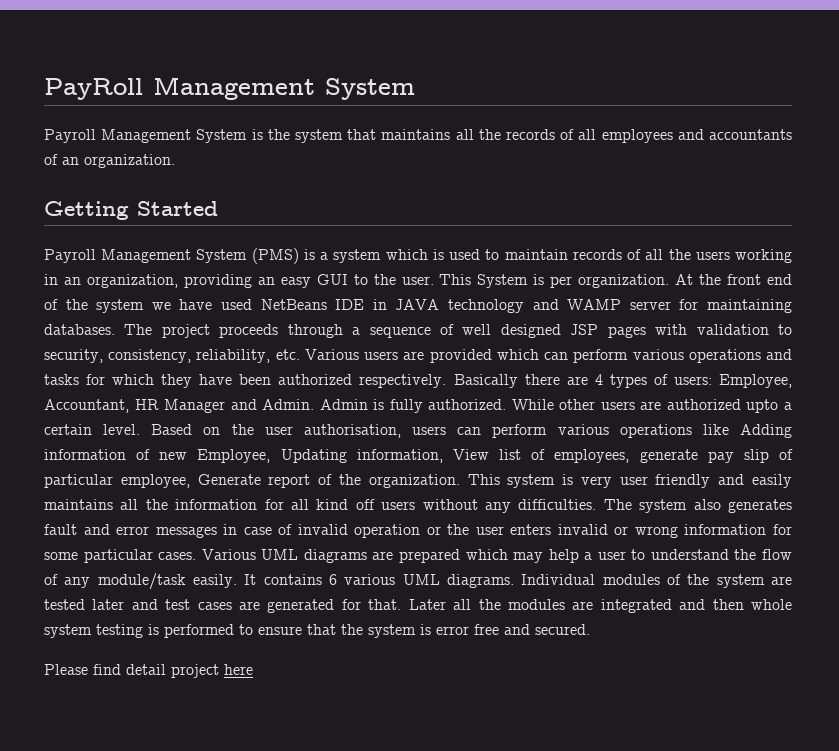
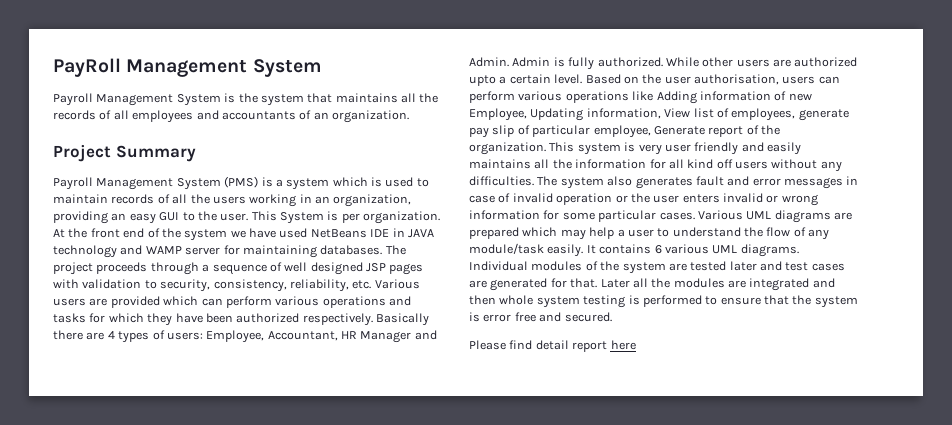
- Getting Started
+ Project Summary
- Please find detail project here
+ Please find detail report here

